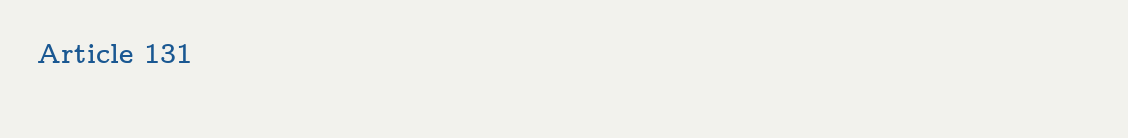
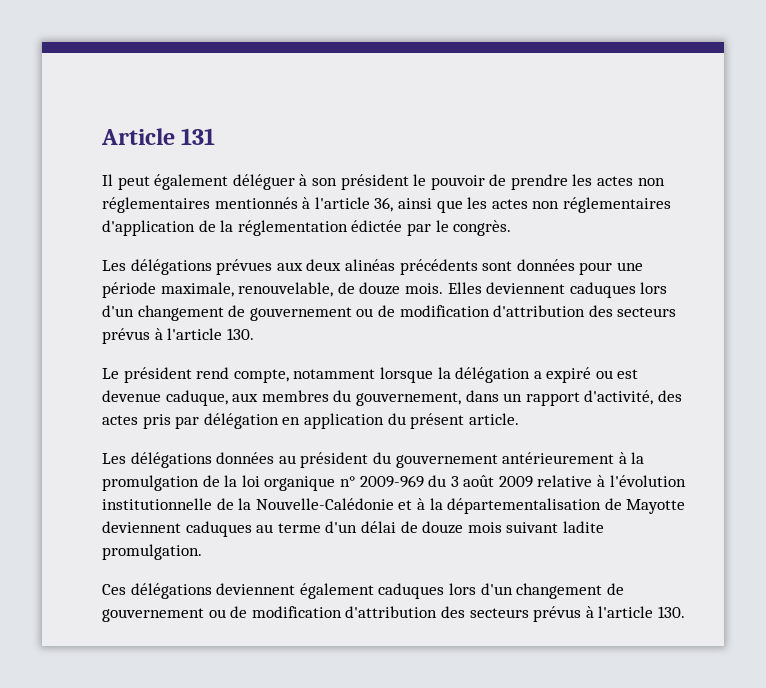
+ Il peut également déléguer à son président le pouvoir de prendre les actes non réglementaires mentionnés à l'article 36, ainsi que les actes non réglementaires d'application de la réglementation édictée par le congrès.
+ Les délégations prévues aux deux alinéas précédents sont données pour une période maximale, renouvelable, de douze mois. Elles deviennent caduques lors d'un changement de gouvernement ou de modification d'attribution des secteurs prévus à l'article 130.
+ Le président rend compte, notamment lorsque la délégation a expiré ou est devenue caduque, aux membres du gouvernement, dans un rapport d'activité, des actes pris par délégation en application du présent article.
+ Les délégations données au président du gouvernement antérieurement à la promulgation de la loi organique n° 2009-969 du 3 août 2009 relative à l'évolution institutionnelle de la Nouvelle-Calédonie et à la départementalisation de Mayotte deviennent caduques au terme d'un délai de douze mois suivant ladite promulgation.
+ Ces délégations deviennent également caduques lors d'un changement de gouvernement ou de modification d'attribution des secteurs prévus à l'article 130.

